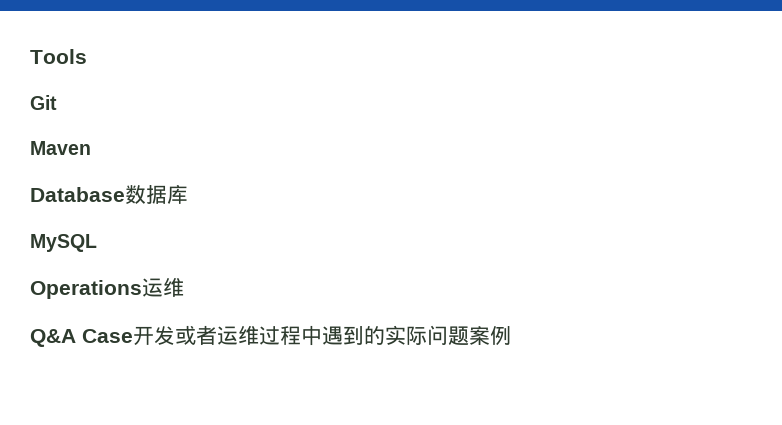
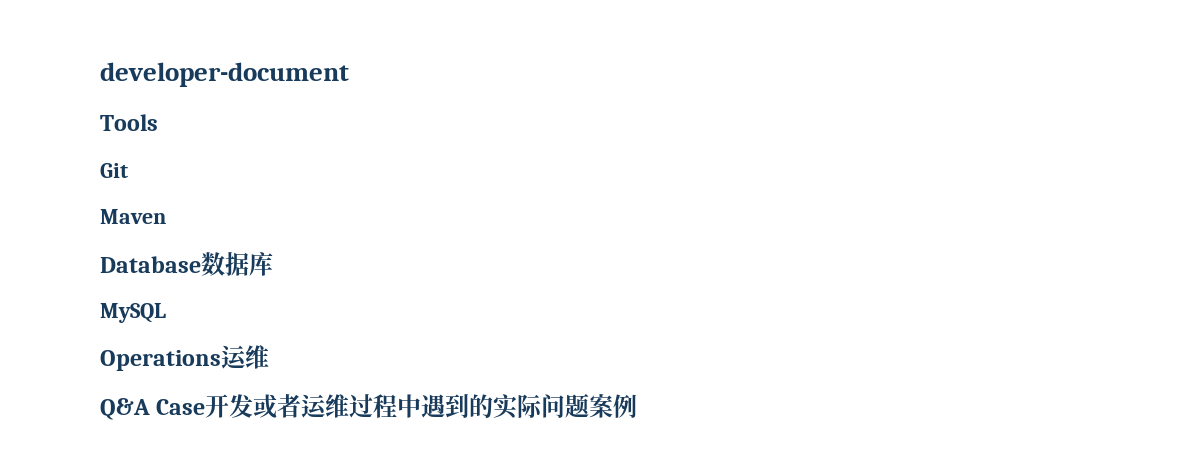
+ developer-document

